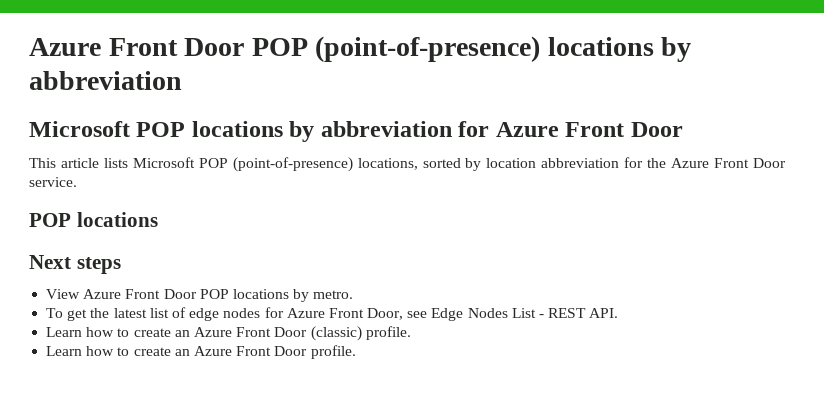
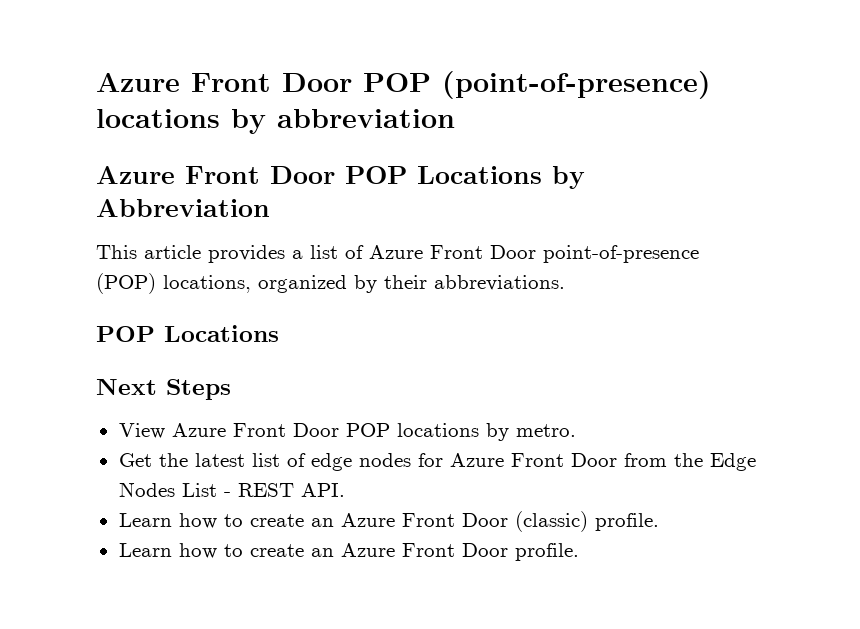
- Microsoft POP locations by abbreviation for Azure Front Door
- This article lists Microsoft POP (point-of-presence) locations, sorted by location abbreviation for the Azure Front Door service.
- POP locations
+ Azure Front Door POP Locations by Abbreviation
+ This article provides a list of Azure Front Door point-of-presence (POP) locations, organized by their abbreviations.
+ POP Locations
- Next steps
+ Next Steps
- To get the latest list of edge nodes for Azure Front Door, see Edge Nodes List - REST API.
+ Get the latest list of edge nodes for Azure Front Door from the Edge Nodes List - REST API.

